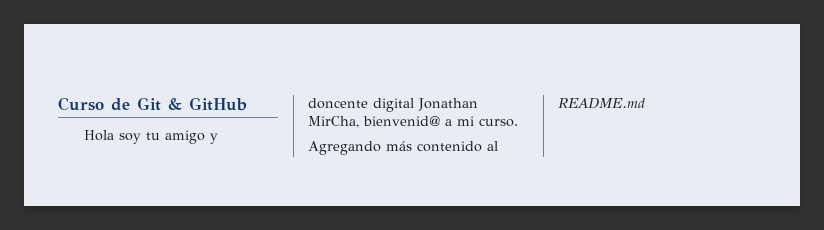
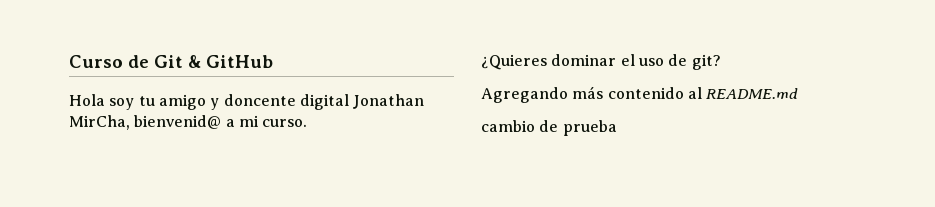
+ ¿Quieres dominar el uso de git?
+ cambio de prueba

